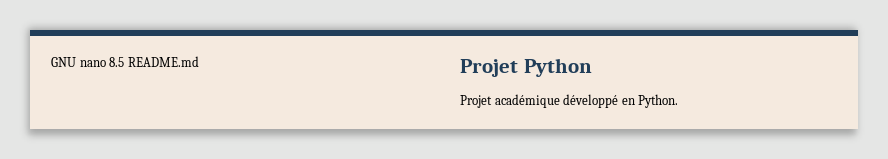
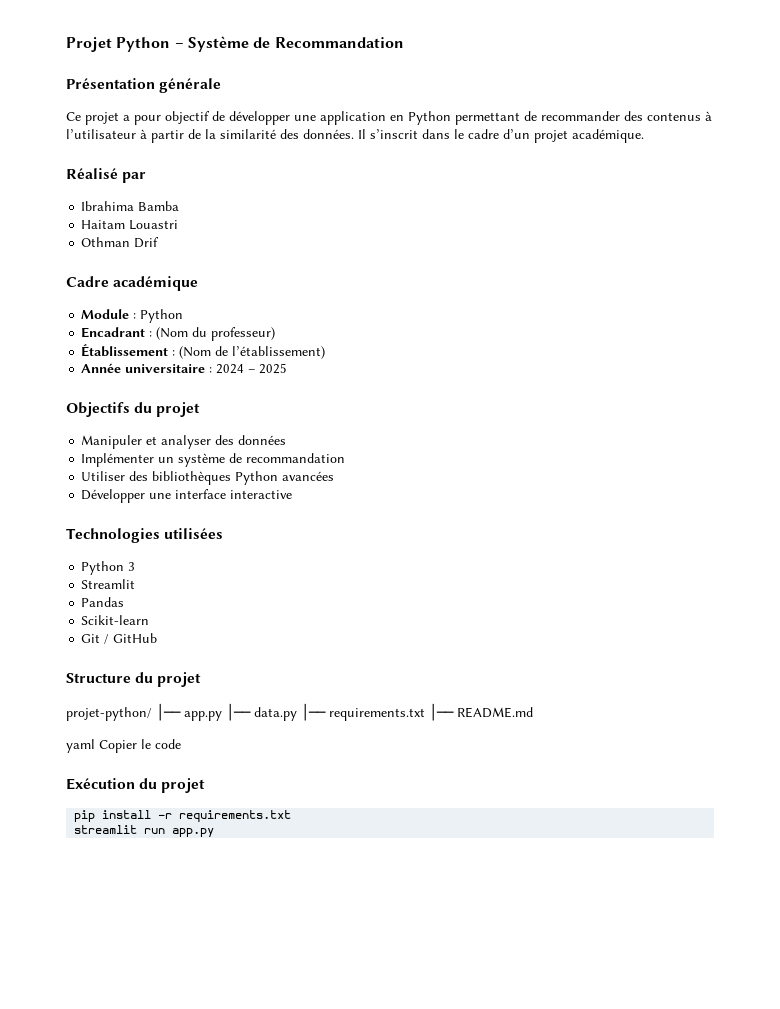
- GNU nano 8.5 README.md
- Projet Python
- Projet académique développé en Python.
+ Projet Python – Système de Recommandation
+ Présentation générale
+ Ce projet a pour objectif de développer une application en Python permettant de recommander des contenus à l’utilisateur à partir de la similarité des données. Il s’inscrit dans le cadre d’un projet académique.
+ Réalisé par
+ Ibrahima Bamba
+ Haitam Louastri
+ Othman Drif
+ Cadre académique
+ Module : Python
+ Encadrant : (Nom du professeur)
+ Établissement : (Nom de l’établissement)
+ Année universitaire : 2024 – 2025
+ Objectifs du projet
+ Manipuler et analyser des données
+ Implémenter un système de recommandation
+ Utiliser des bibliothèques Python avancées
+ Développer une interface interactive
+ Technologies utilisées
+ Python 3
+ Streamlit
+ Pandas
+ Scikit-learn
+ Git / GitHub
+ Structure du projet
+ projet-python/ │── app.py │── data.py │── requirements.txt │── README.md
+ yaml Copier le code
+ Exécution du projet
+ pip install -r requirements.txt
+ streamlit run app.py

